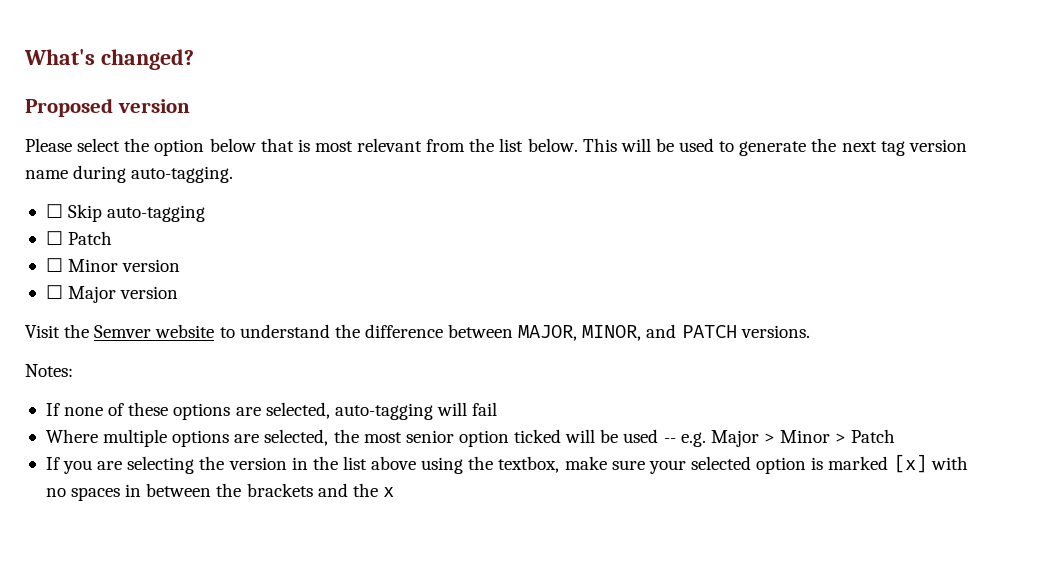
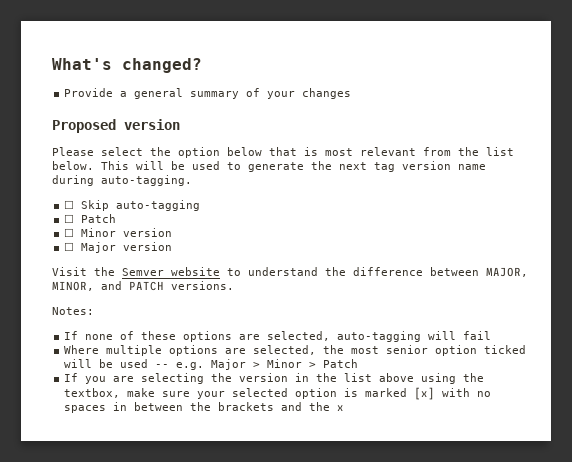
+ Provide a general summary of your changes

